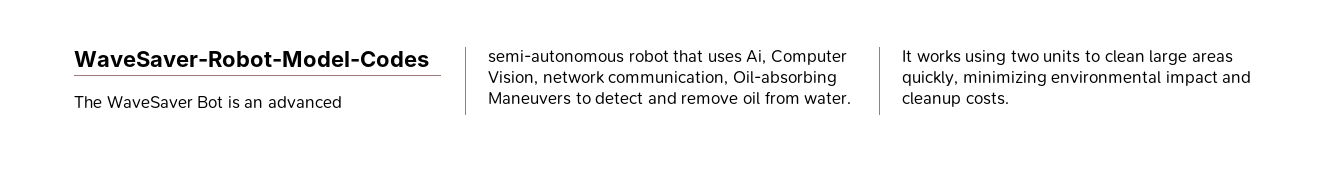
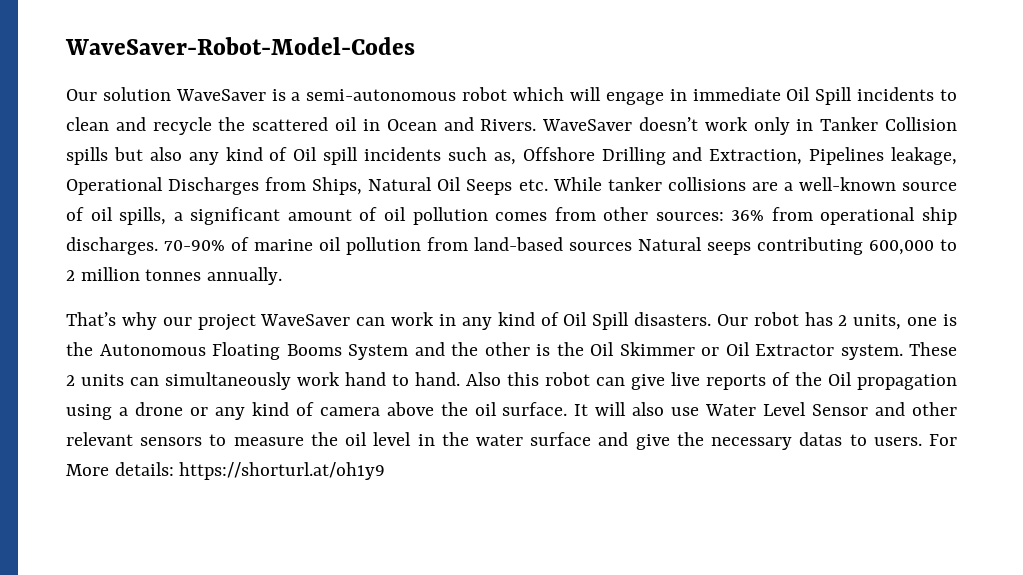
- The WaveSaver Bot is an advanced semi-autonomous robot that uses Ai, Computer Vision, network communication, Oil-absorbing Maneuvers to detect and remove oil from water. It works using two units to clean large areas quickly, minimizing environmental impact and cleanup costs.
+ Our solution WaveSaver is a semi-autonomous robot which will engage in immediate Oil Spill incidents to clean and recycle the scattered oil in Ocean and Rivers. WaveSaver doesn’t work only in Tanker Collision spills but also any kind of Oil spill incidents such as, Offshore Drilling and Extraction, Pipelines leakage, Operational Discharges from Ships, Natural Oil Seeps etc. While tanker collisions are a well-known source of oil spills, a significant amount of oil pollution comes from other sources: 36% from operational ship discharges. 70-90% of marine oil pollution from land-based sources Natural seeps contributing 600,000 to 2 million tonnes annually.
+ That’s why our project WaveSaver can work in any kind of Oil Spill disasters. Our robot has 2 units, one is the Autonomous Floating Booms System and the other is the Oil Skimmer or Oil Extractor system. These 2 units can simultaneously work hand to hand. Also this robot can give live reports of the Oil propagation using a drone or any kind of camera above the oil surface. It will also use Water Level Sensor and other relevant sensors to measure the oil level in the water surface and give the necessary datas to users. For More details: https://shorturl.at/oh1y9

